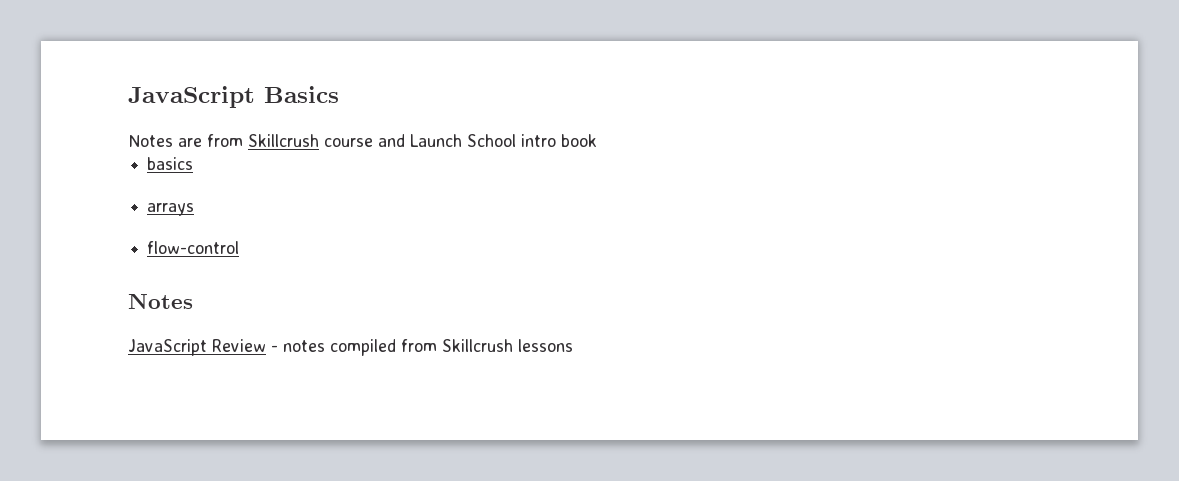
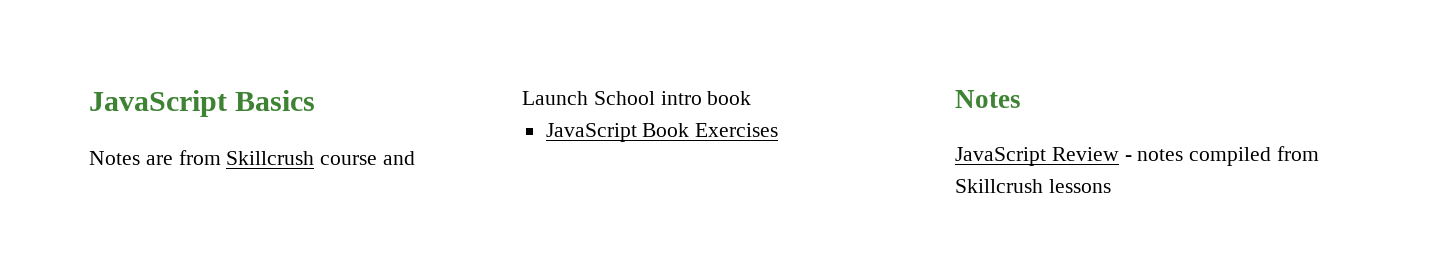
- basics
- arrays
- flow-control
+ JavaScript Book Exercises

